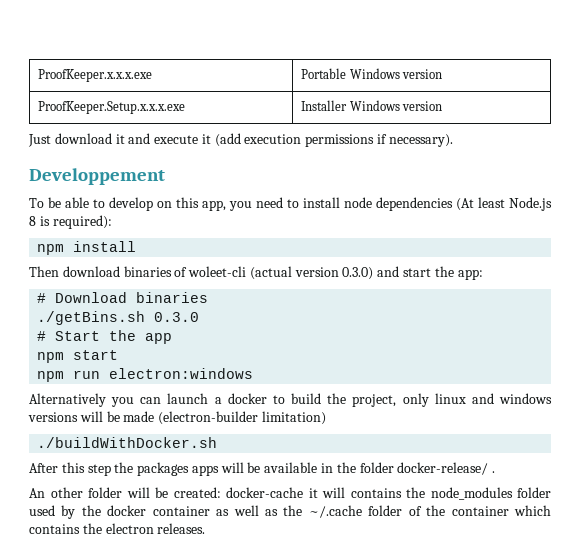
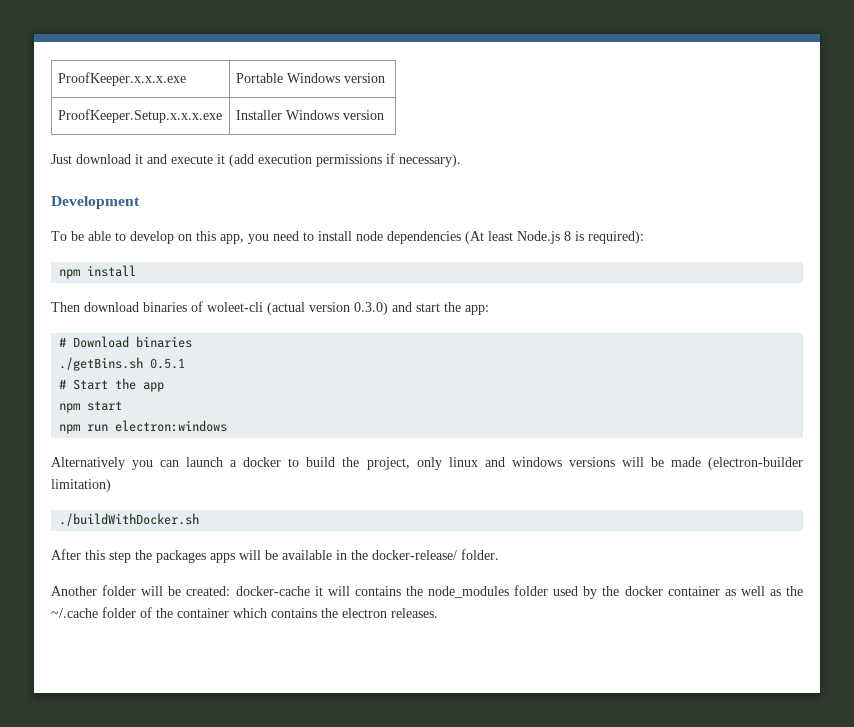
- Developpement
+ Development
- ./getBins.sh 0.3.0
+ ./getBins.sh 0.5.1
- After this step the packages apps will be available in the folder docker-release/ .
- An other folder will be created: docker-cache it will contains the node_modules folder used by the docker container as well as the ~/.cache folder of the container which contains the electron releases.
+ After this step the packages apps will be available in the docker-release/ folder.
+ Another folder will be created: docker-cache it will contains the node_modules folder used by the docker container as well as the ~/.cache folder of the container which contains the electron releases.

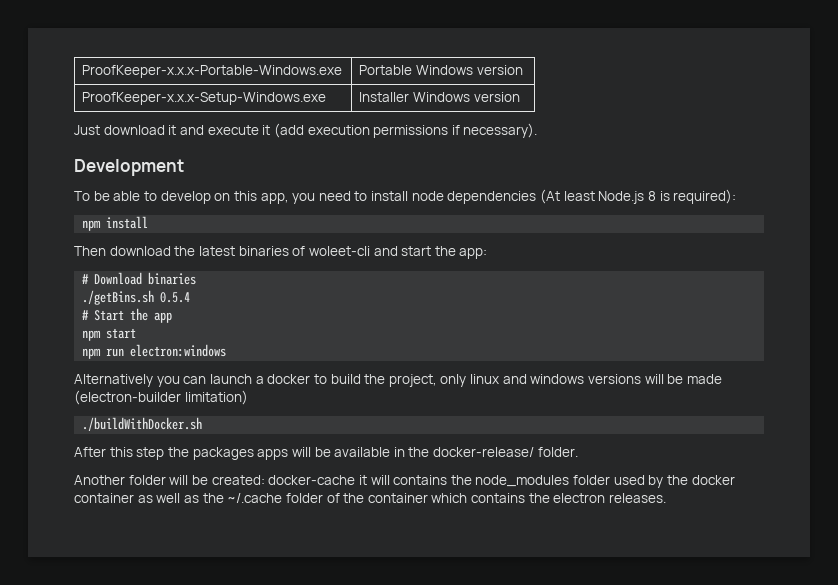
- ProofKeeper.x.x.x.exe | Portable Windows version
+ ProofKeeper-x.x.x-Portable-Windows.exe | Portable Windows version
- ProofKeeper.Setup.x.x.x.exe | Installer Windows version
+ ProofKeeper-x.x.x-Setup-Windows.exe | Installer Windows version
- Then download binaries of woleet-cli (actual version 0.3.0) and start the app:
+ Then download the latest binaries of woleet-cli and start the app:
- ./getBins.sh 0.5.1
+ ./getBins.sh 0.5.4

